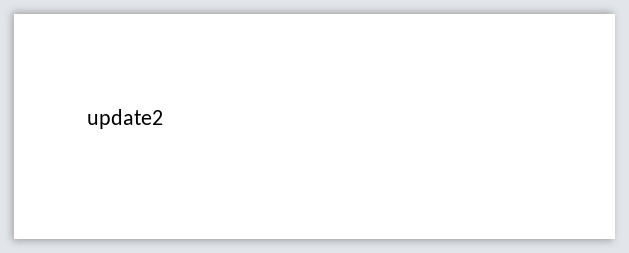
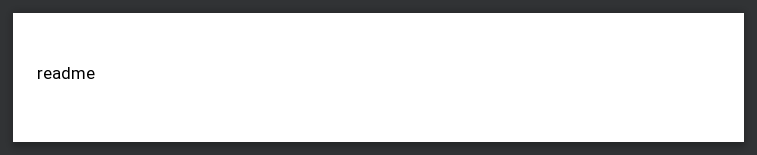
- update2
+ readme

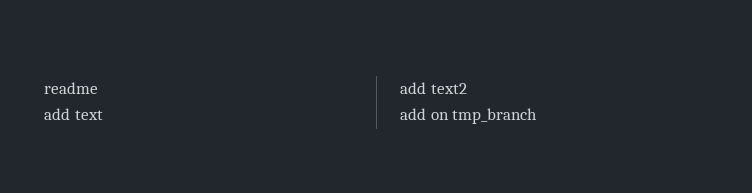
+ add text
+ add text2
+ add on tmp_branch

